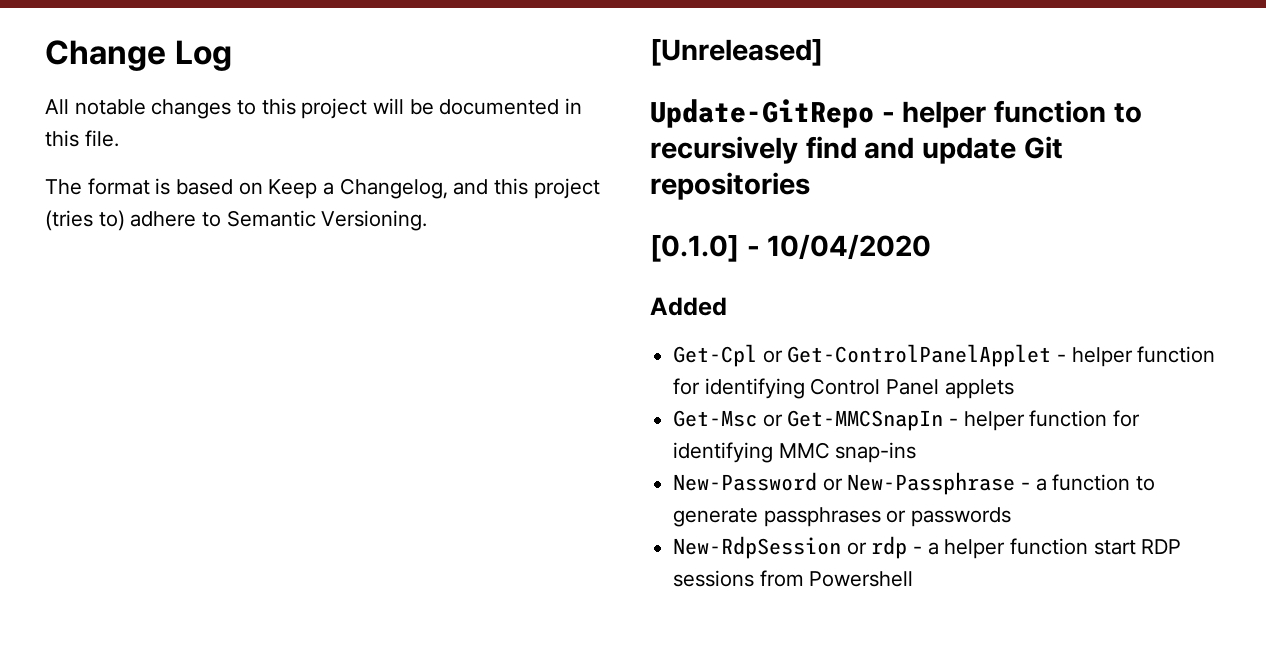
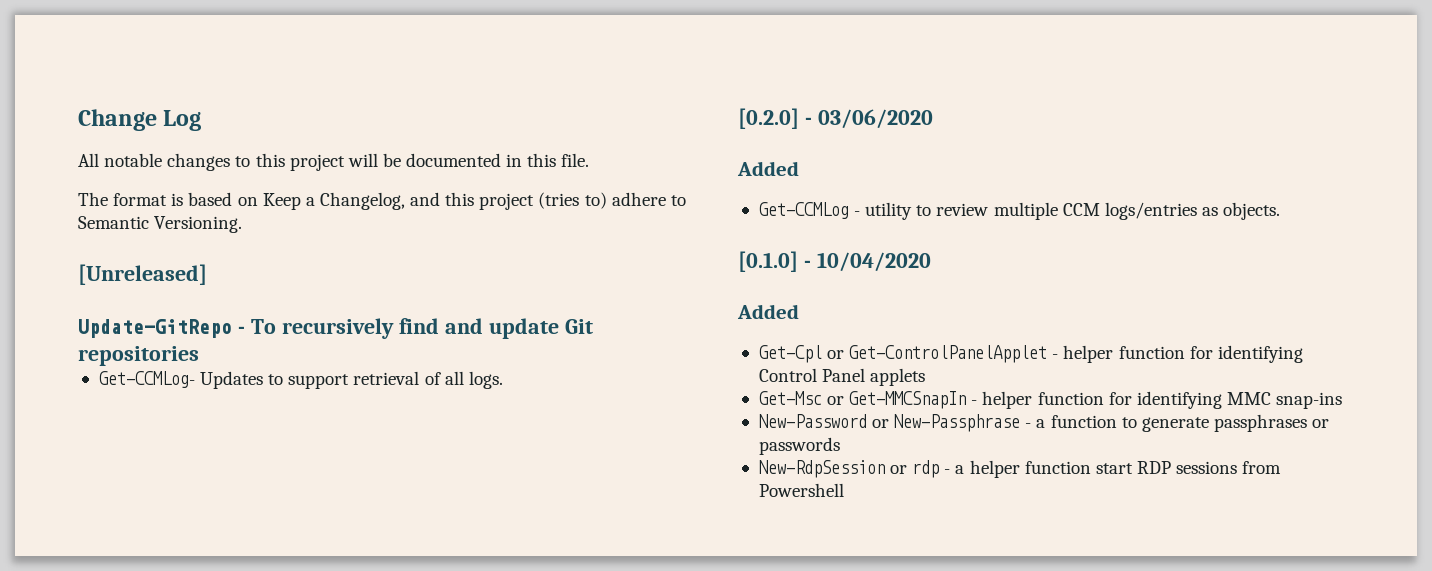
- Update-GitRepo - helper function to recursively find and update Git repositories
+ Update-GitRepo - To recursively find and update Git repositories
+ Get-CCMLog- Updates to support retrieval of all logs.
+ [0.2.0] - 03/06/2020
+ Added
+ Get-CCMLog - utility to review multiple CCM logs/entries as objects.

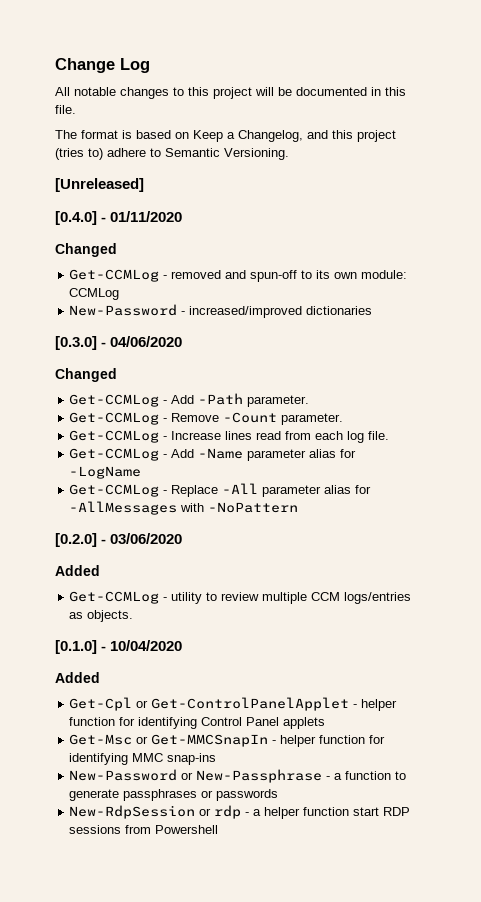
- Update-GitRepo - To recursively find and update Git repositories
- Get-CCMLog- Updates to support retrieval of all logs.
+ [0.4.0] - 01/11/2020
+ Changed
+ Get-CCMLog - removed and spun-off to its own module: CCMLog
+ New-Password - increased/improved dictionaries
+ [0.3.0] - 04/06/2020
+ Changed
+ Get-CCMLog - Add -Path parameter.
+ Get-CCMLog - Remove -Count parameter.
+ Get-CCMLog - Increase lines read from each log file.
+ Get-CCMLog - Add -Name parameter alias for -LogName
+ Get-CCMLog - Replace -All parameter alias for -AllMessages with -NoPattern

